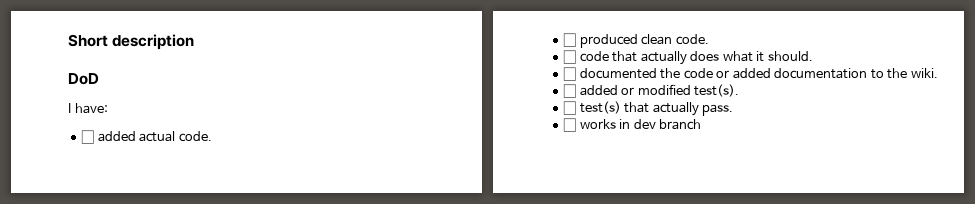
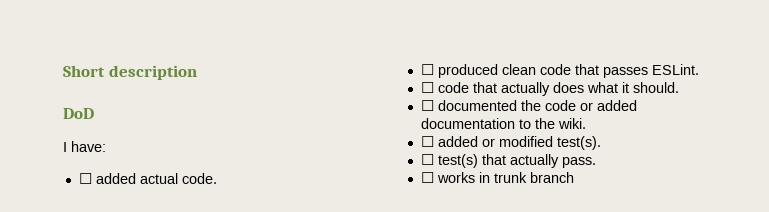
- ☐ produced clean code.
+ ☐ produced clean code that passes ESLint.
- ☐ works in dev branch
+ ☐ works in trunk branch

